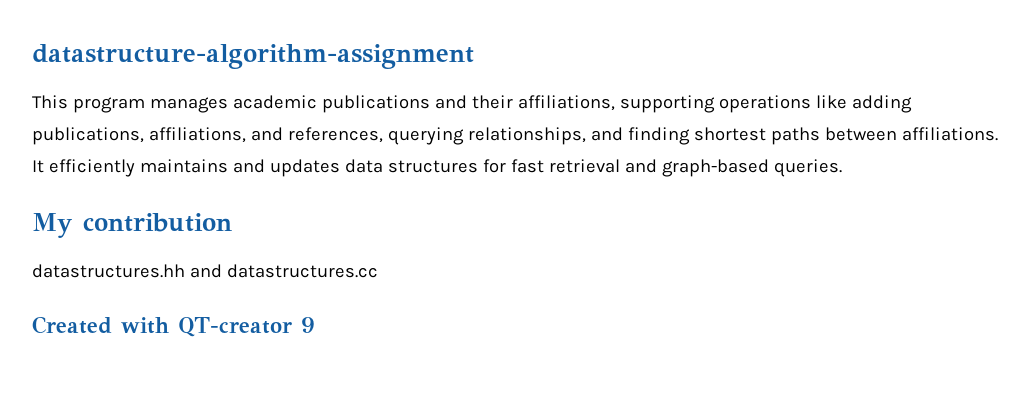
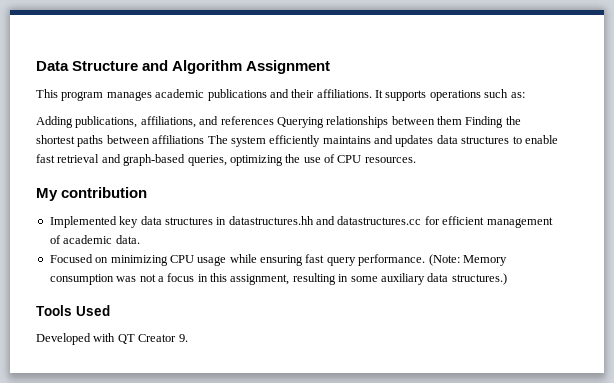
- datastructure-algorithm-assignment
+ Data Structure and Algorithm Assignment
- This program manages academic publications and their affiliations, supporting operations like adding publications, affiliations, and references, querying relationships, and finding shortest paths between affiliations. It efficiently maintains and updates data structures for fast retrieval and graph-based queries.
+ This program manages academic publications and their affiliations. It supports operations such as:
+ Adding publications, affiliations, and references Querying relationships between them Finding the shortest paths between affiliations The system efficiently maintains and updates data structures to enable fast retrieval and graph-based queries, optimizing the use of CPU resources.
  My contribution
- datastructures.hh and datastructures.cc
- Created with QT-creator 9
+ Implemented key data structures in datastructures.hh and datastructures.cc for efficient management of academic data.
+ Focused on minimizing CPU usage while ensuring fast query performance. (Note: Memory consumption was not a focus in this assignment, resulting in some auxiliary data structures.)
+ Tools Used
+ Developed with QT Creator 9.

